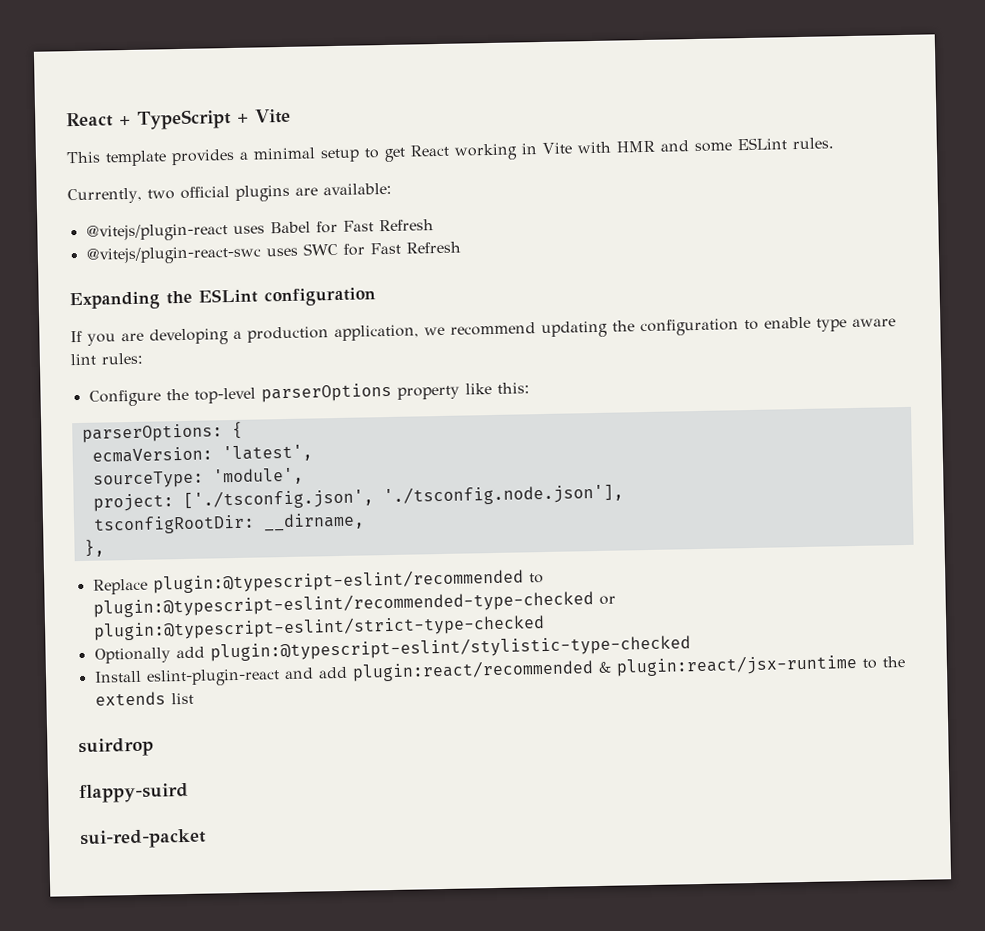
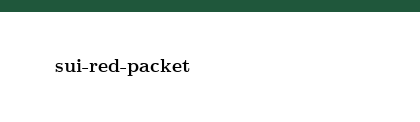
- React + TypeScript + Vite
- This template provides a minimal setup to get React working in Vite with HMR and some ESLint rules.
- Currently, two official plugins are available:
- @vitejs/plugin-react uses Babel for Fast Refresh
- @vitejs/plugin-react-swc uses SWC for Fast Refresh
- Expanding the ESLint configuration
- If you are developing a production application, we recommend updating the configuration to enable type aware lint rules:
- Configure the top-level parserOptions property like this:
- parserOptions: {
- ecmaVersion: 'latest',
- sourceType: 'module',
- project: ['./tsconfig.json', './tsconfig.node.json'],
- tsconfigRootDir: __dirname,
- },
- Replace plugin:@typescript-eslint/recommended to plugin:@typescript-eslint/recommended-type-checked or plugin:@typescript-eslint/strict-type-checked
- Optionally add plugin:@typescript-eslint/stylistic-type-checked
- Install eslint-plugin-react and add plugin:react/recommended & plugin:react/jsx-runtime to the extends list
- suirdrop
- flappy-suird

